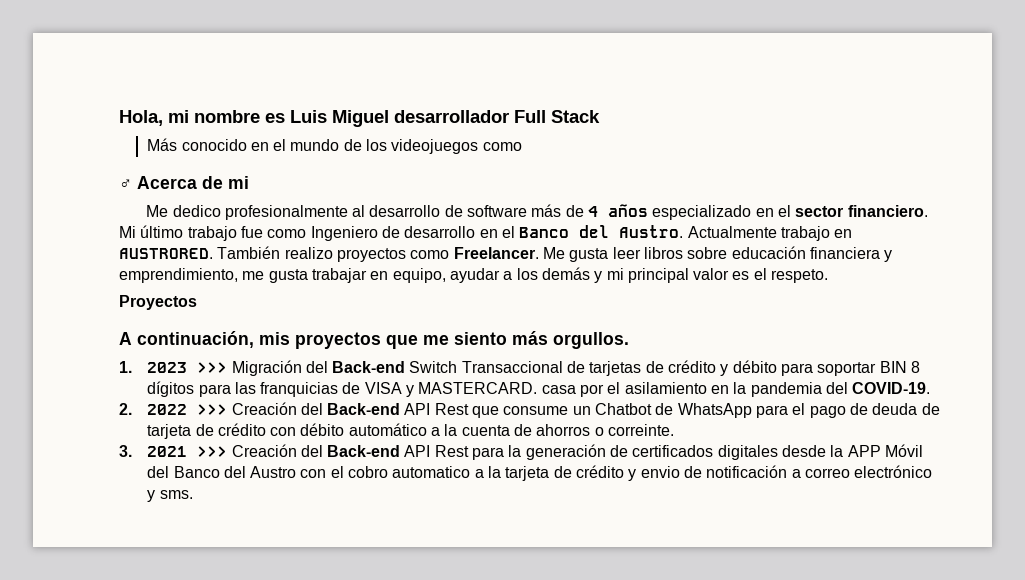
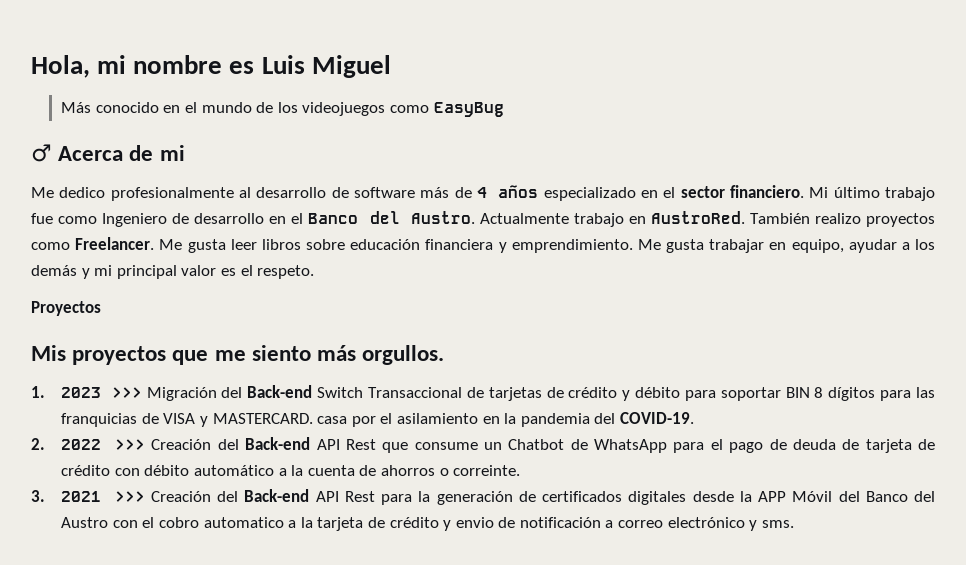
- Hola, mi nombre es Luis Miguel desarrollador Full Stack
+ Hola, mi nombre es Luis Miguel
- Más conocido en el mundo de los videojuegos como
+ Más conocido en el mundo de los videojuegos como EasyBug
- Actualmente trabajo en AUSTRORED.
+ Actualmente trabajo en AustroRed.
- Me gusta leer libros sobre educación financiera y emprendimiento, me gusta trabajar en equipo, ayudar a los demás y mi principal valor es el respeto.
+ Me gusta leer libros sobre educación financiera y emprendimiento. Me gusta trabajar en equipo, ayudar a los demás y mi principal valor es el respeto.
- A continuación, mis proyectos que me siento más orgullos.
+ Mis proyectos que me siento más orgullos.

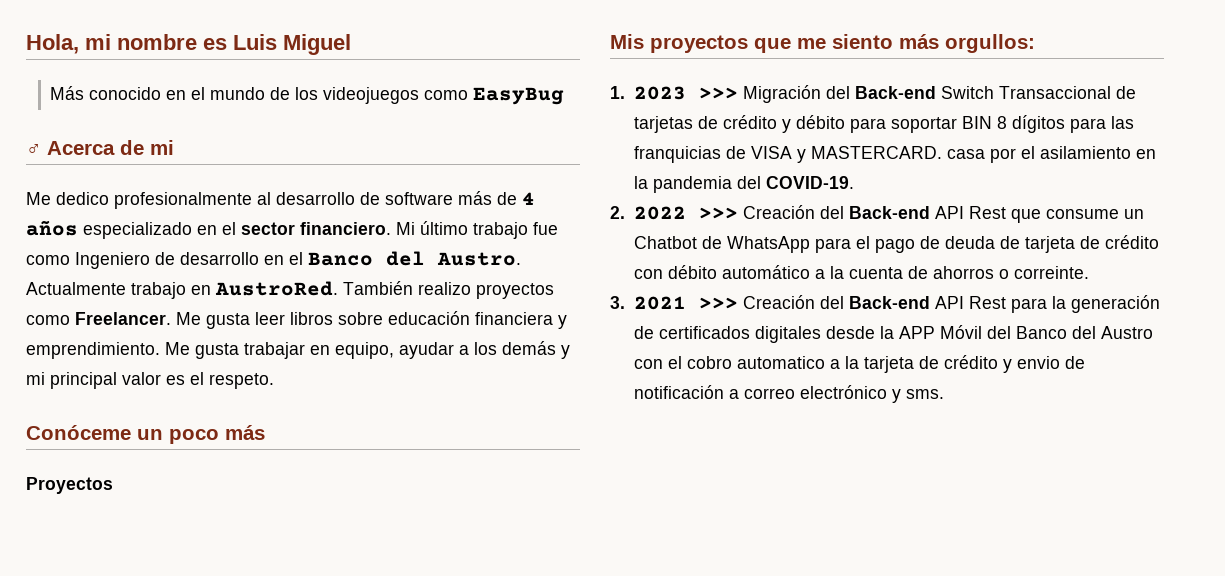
+ Conóceme un poco más
- Mis proyectos que me siento más orgullos.
+ Mis proyectos que me siento más orgullos:

